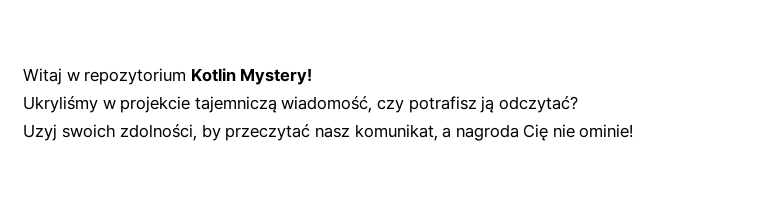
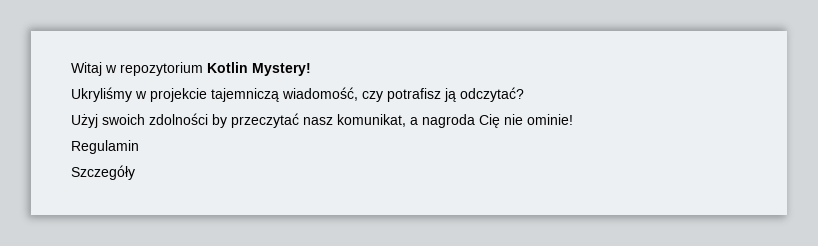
- Uzyj swoich zdolności, by przeczytać nasz komunikat, a nagroda Cię nie ominie!
+ Użyj swoich zdolności by przeczytać nasz komunikat, a nagroda Cię nie ominie!
+ Regulamin
+ Szczegóły

